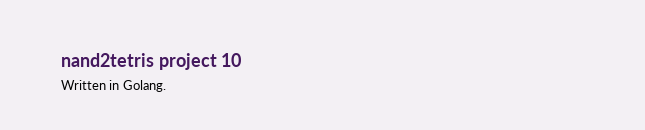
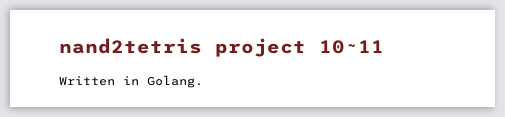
- nand2tetris project 10
+ nand2tetris project 10~11

